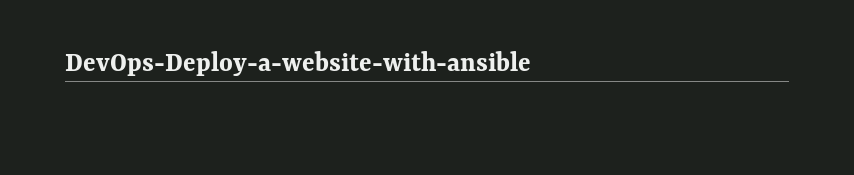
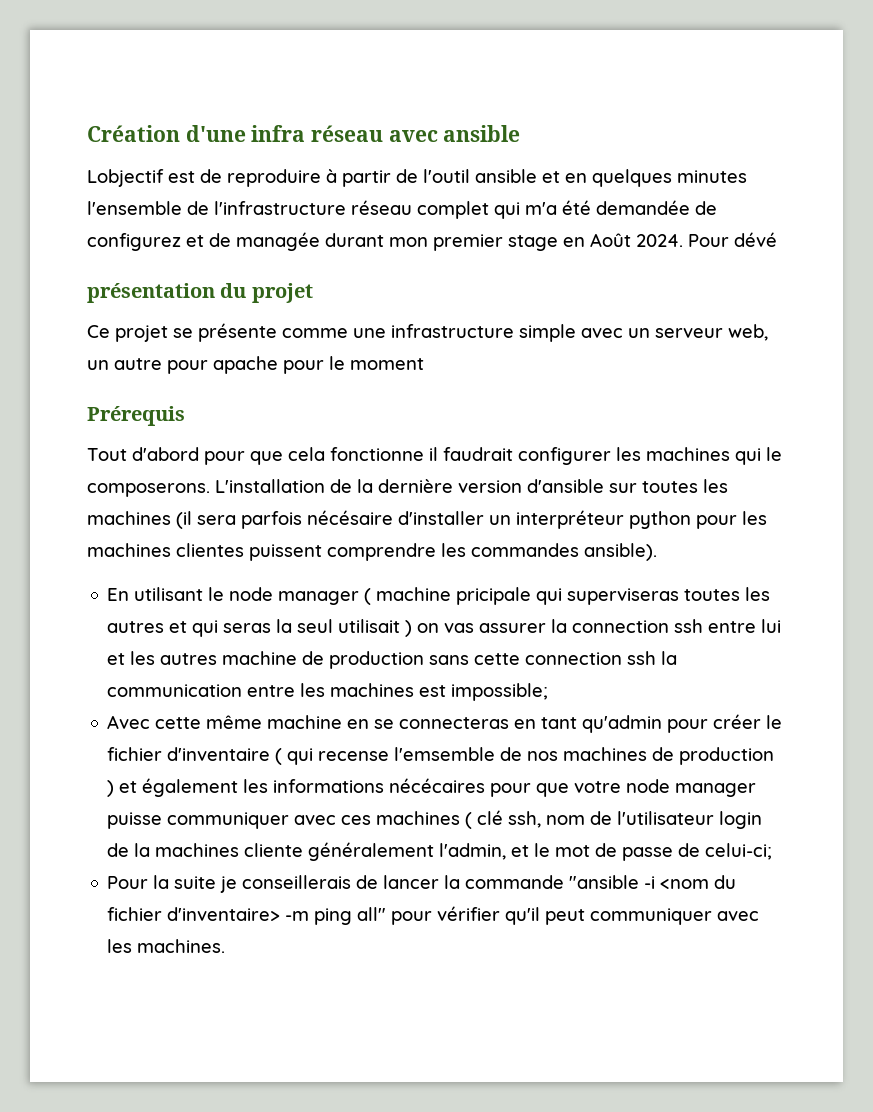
- DevOps-Deploy-a-website-with-ansible
+ Création d'une infra réseau avec ansible
+ Lobjectif est de reproduire à partir de l'outil ansible et en quelques minutes l'ensemble de l'infrastructure réseau complet qui m'a été demandée de configurez et de managée durant mon premier stage en Août 2024. Pour dévé
+ présentation du projet
+ Ce projet se présente comme une infrastructure simple avec un serveur web, un autre pour apache pour le moment
+ Prérequis
+ Tout d'abord pour que cela fonctionne il faudrait configurer les machines qui le composerons. L'installation de la dernière version d'ansible sur toutes les machines (il sera parfois nécésaire d'installer un interpréteur python pour les machines clientes puissent comprendre les commandes ansible).
+ En utilisant le node manager ( machine pricipale qui superviseras toutes les autres et qui seras la seul utilisait ) on vas assurer la connection ssh entre lui et les autres machine de production sans cette connection ssh la communication entre les machines est impossible;
+ Avec cette même machine en se connecteras en tant qu'admin pour créer le fichier d'inventaire ( qui recense l'emsemble de nos machines de production ) et également les informations nécécaires pour que votre node manager puisse communiquer avec ces machines ( clé ssh, nom de l'utilisateur login de la machines cliente généralement l'admin, et le mot de passe de celui-ci;
+ Pour la suite je conseillerais de lancer la commande "ansible -i <nom du fichier d'inventaire> -m ping all" pour vérifier qu'il peut communiquer avec les machines.

